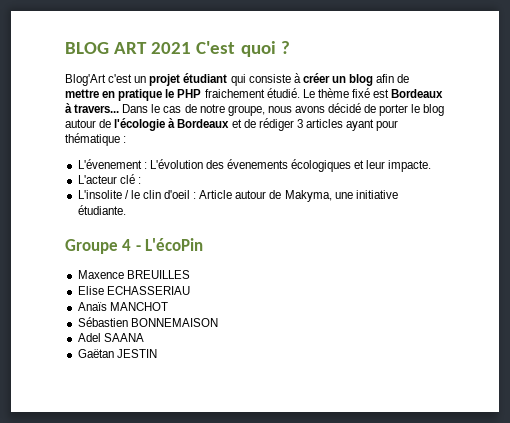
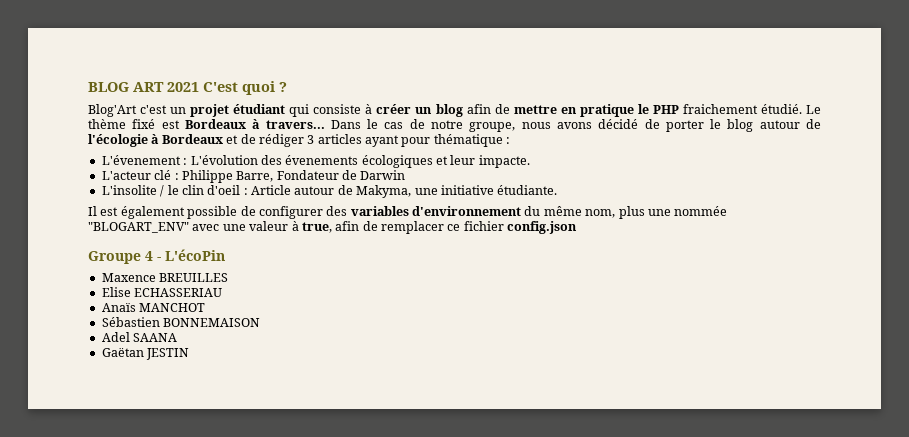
- L'acteur clé :
+ L'acteur clé : Philippe Barre, Fondateur de Darwin
+ Il est également possible de configurer des variables d'environnement du même nom, plus une nommée "BLOGART_ENV" avec une valeur à true, afin de remplacer ce fichier config.json

